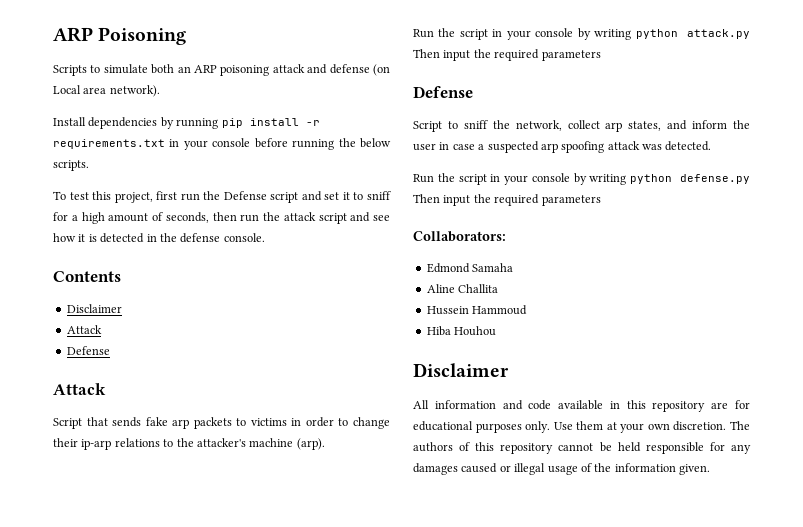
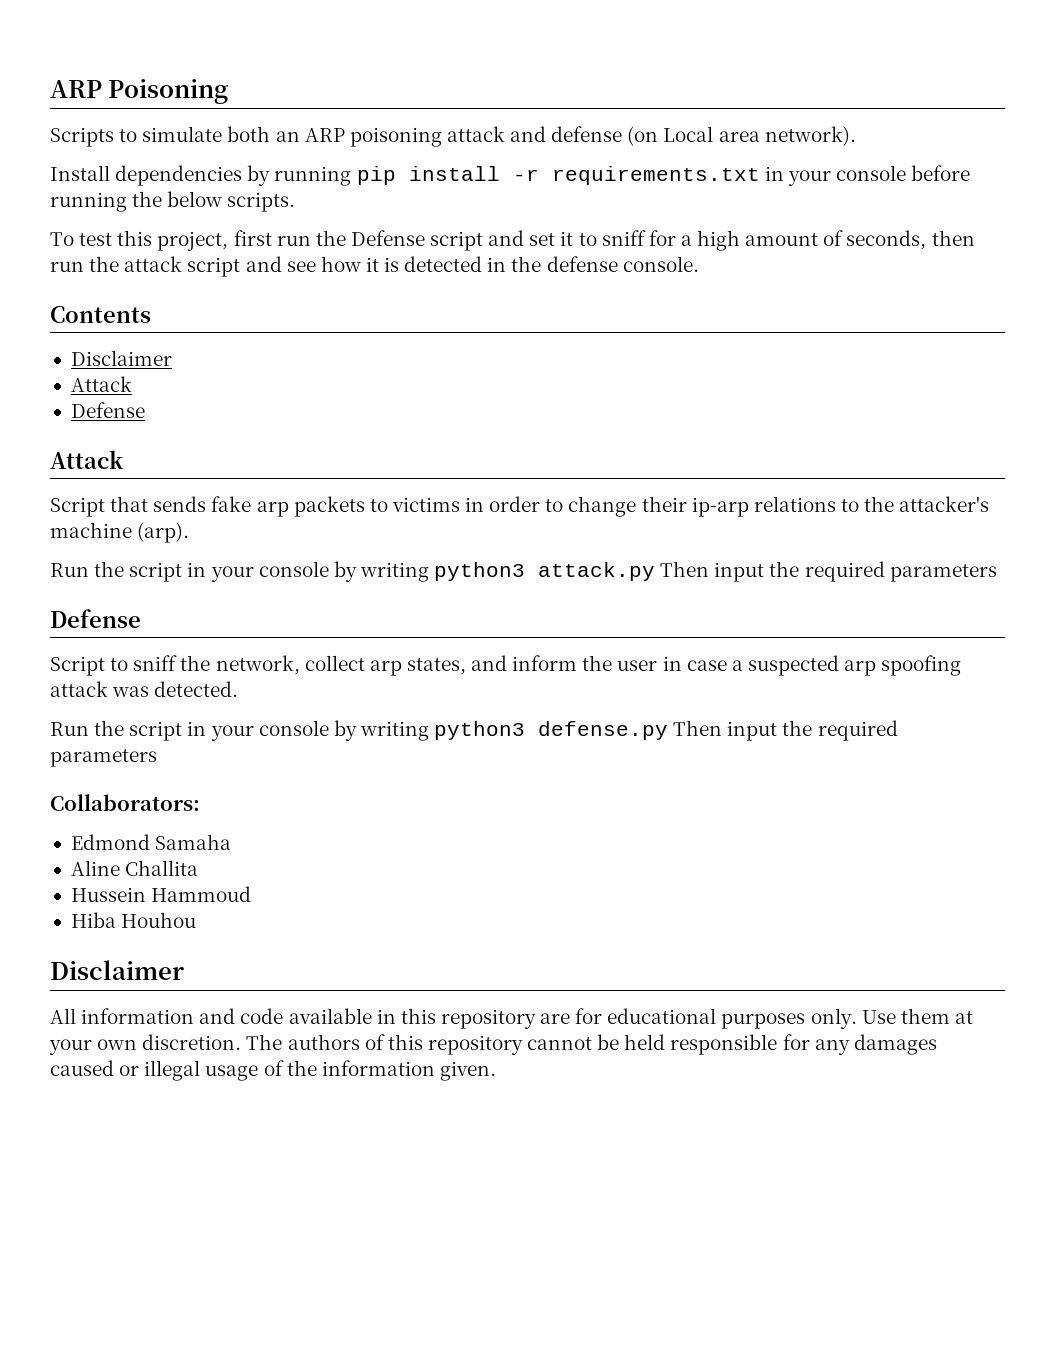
- Run the script in your console by writing python attack.py Then input the required parameters
+ Run the script in your console by writing python3 attack.py Then input the required parameters
- Run the script in your console by writing python defense.py Then input the required parameters
+ Run the script in your console by writing python3 defense.py Then input the required parameters

